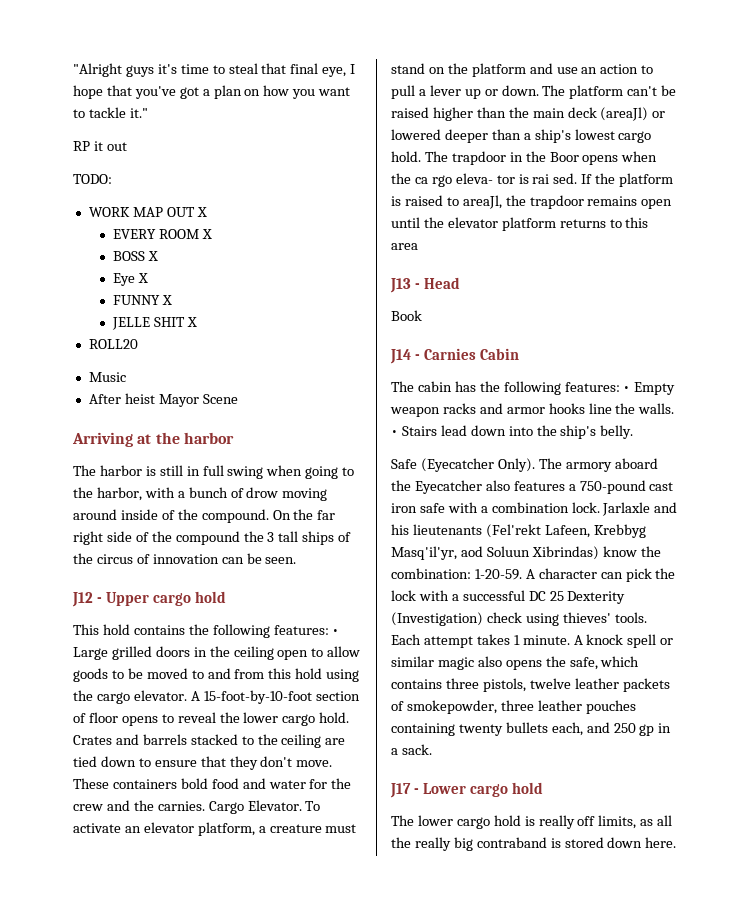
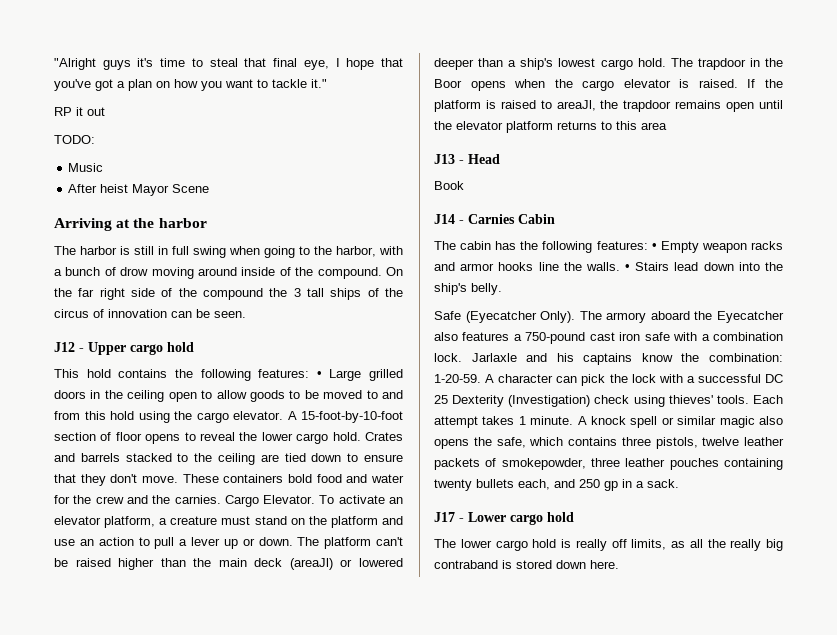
- WORK MAP OUT X
- EVERY ROOM X
- BOSS X
- Eye X
- FUNNY X
- JELLE SHIT X
- ROLL20
- The trapdoor in the Boor opens when the ca rgo eleva- tor is rai sed.
+ The trapdoor in the Boor opens when the cargo elevator is raised.
- Jarlaxle and his lieutenants (Fel'rekt Lafeen, Krebbyg Masq'il'yr, aod Soluun Xibrindas) know the combination: 1-20-59.
+ Jarlaxle and his captains know the combination: 1-20-59.

